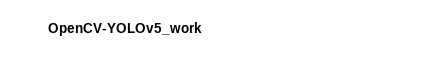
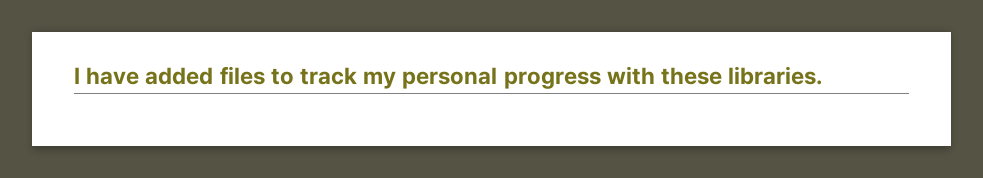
- OpenCV-YOLOv5_work
+ I have added files to track my personal progress with these libraries.

